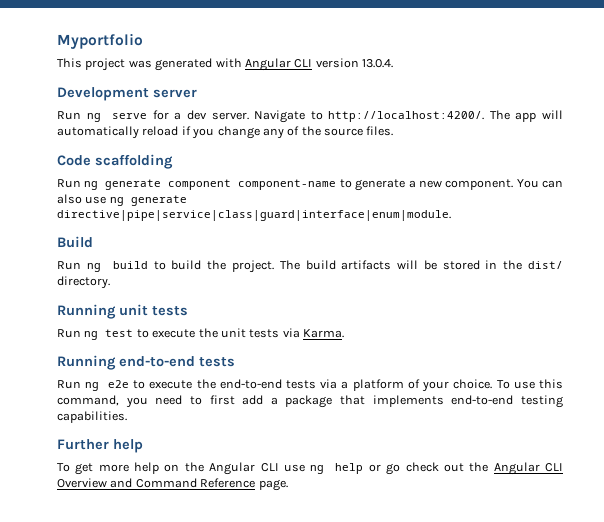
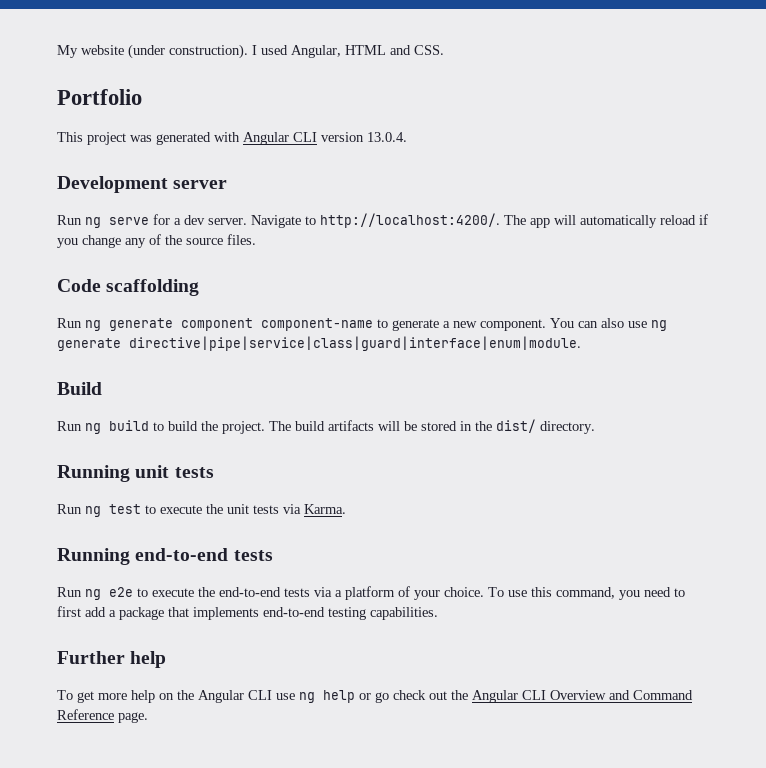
- Myportfolio
+ My website (under construction). I used Angular, HTML and CSS.
+ Portfolio

